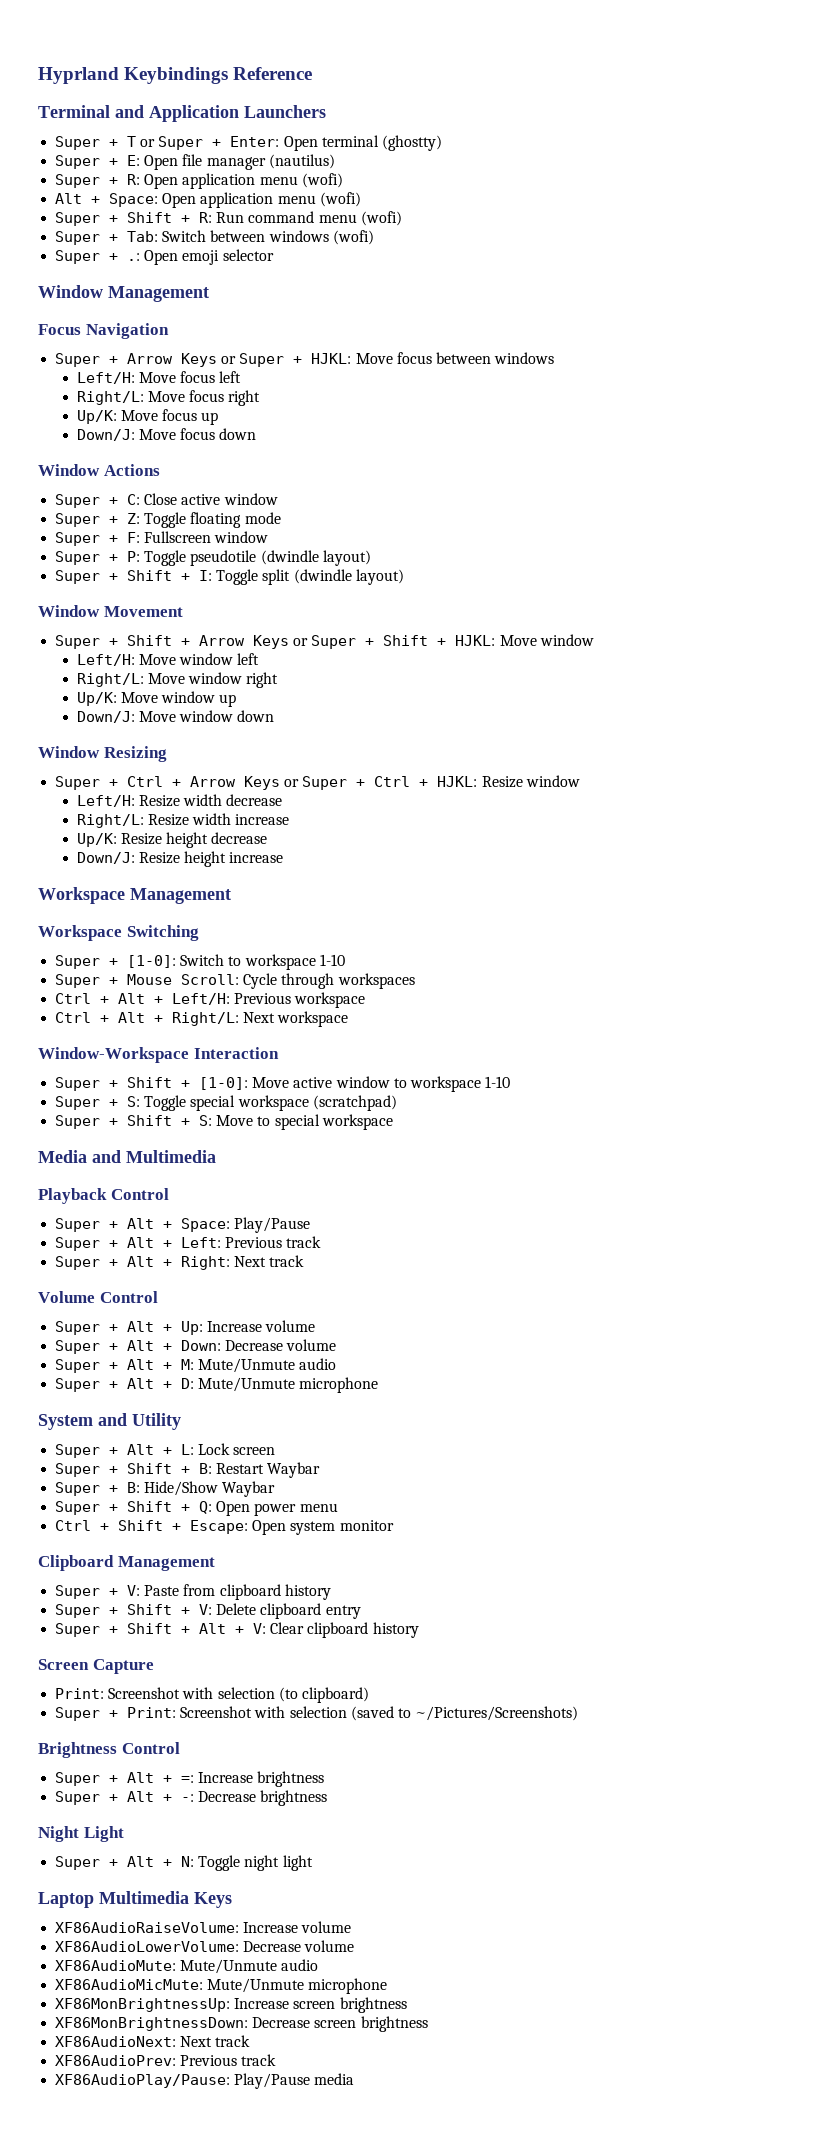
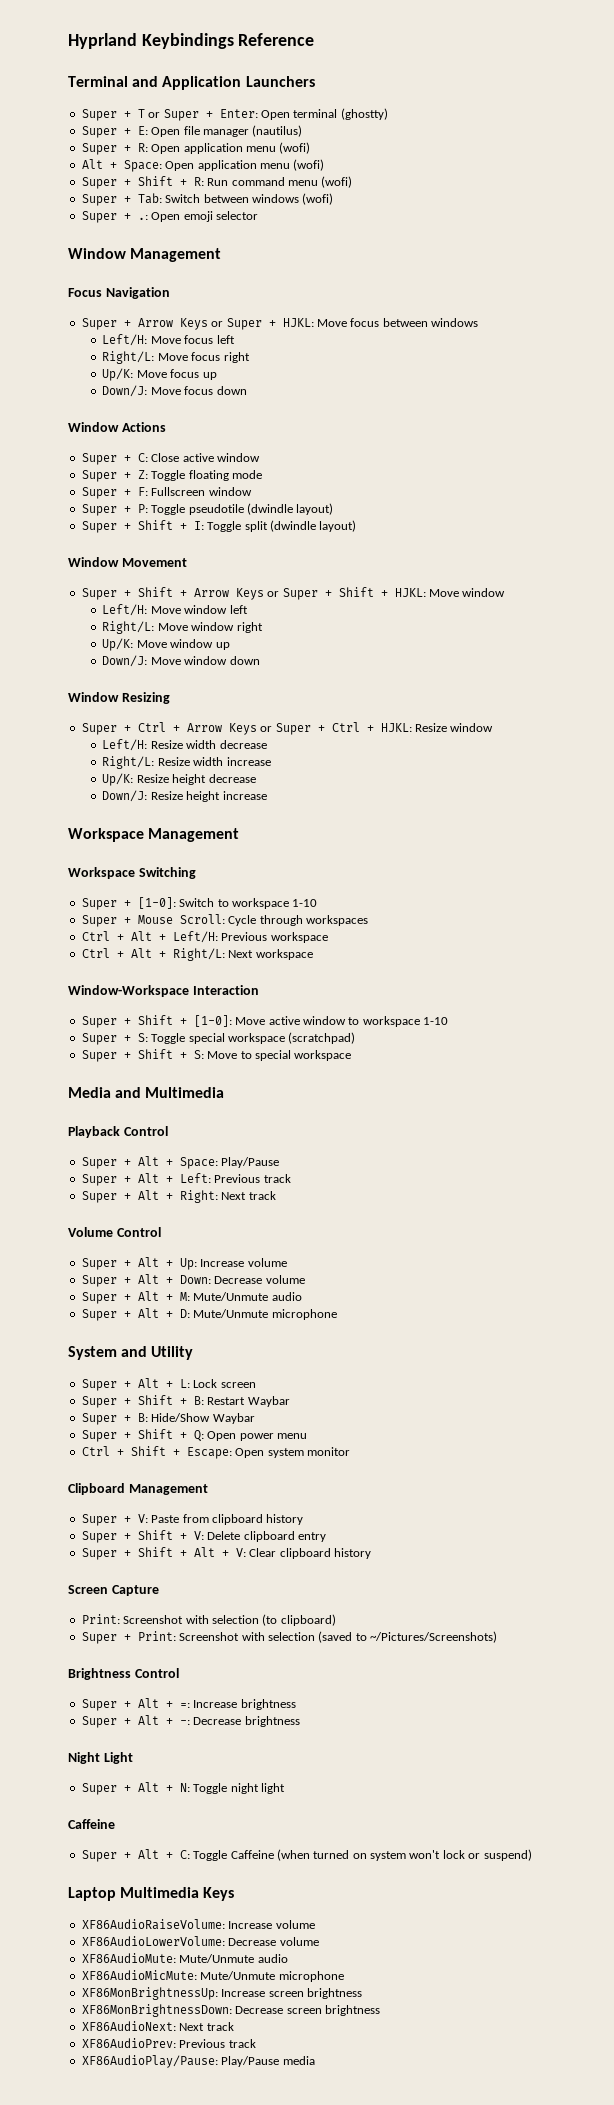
  Super + Alt + N: Toggle night light
+ Caffeine
+ Super + Alt + C: Toggle Caffeine (when turned on system won't lock or suspend)

